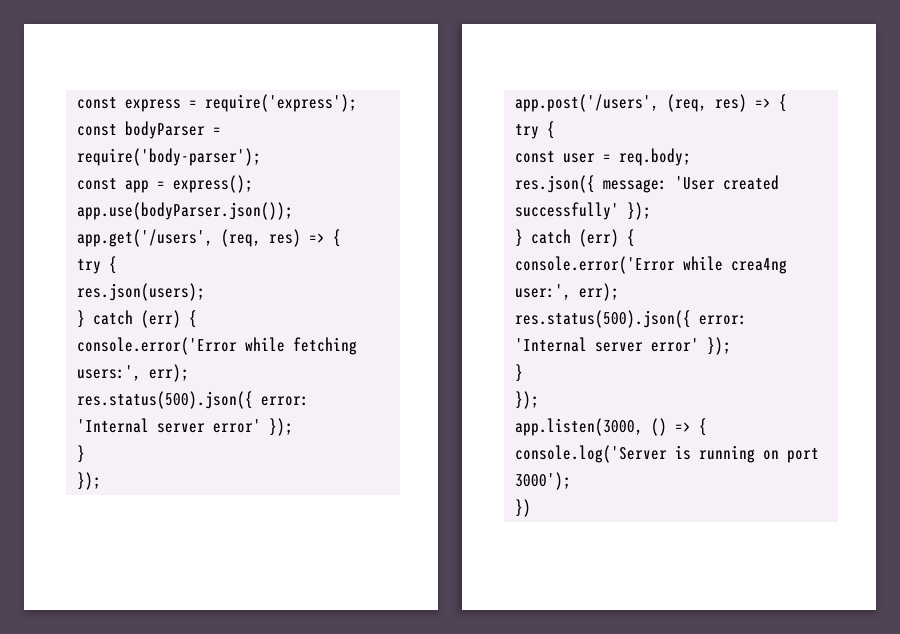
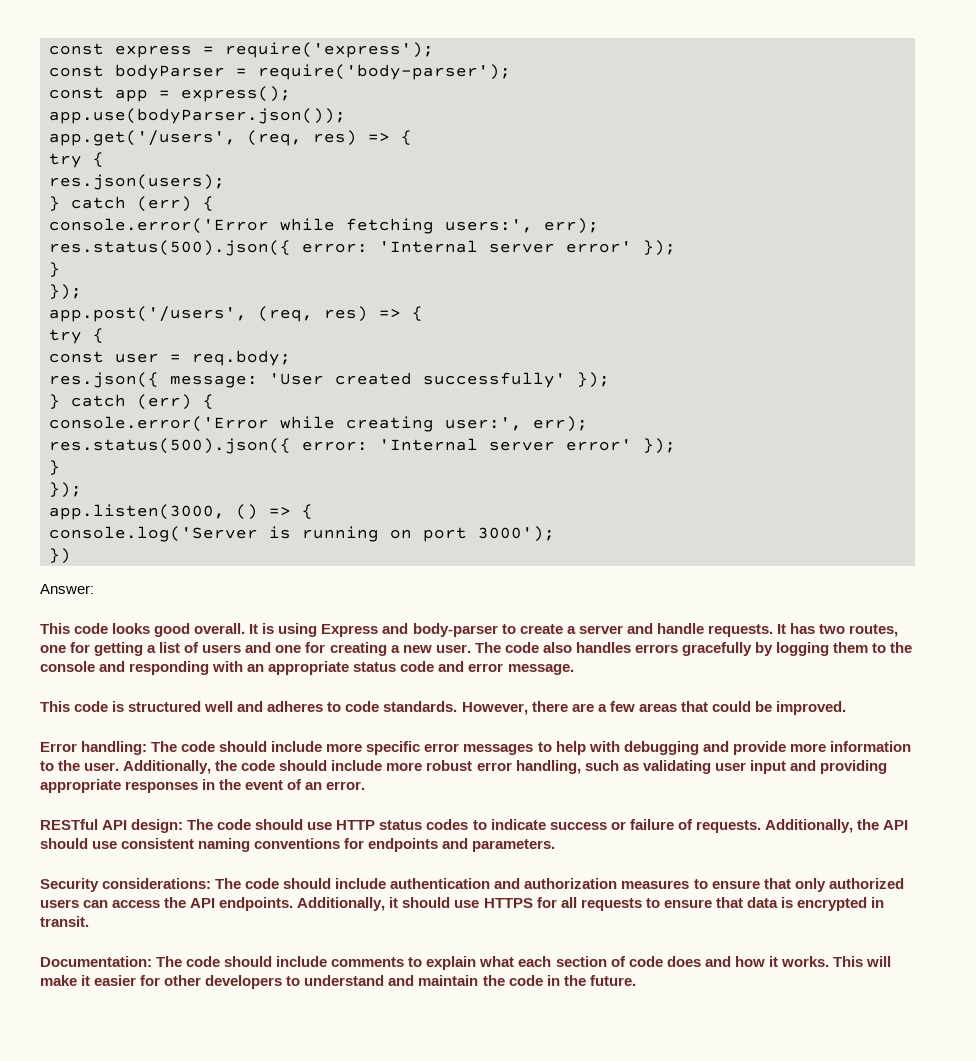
- console.error('Error while crea4ng user:', err);
+ console.error('Error while creating user:', err);
+ Answer:
+ This code looks good overall. It is using Express and body-parser to create a server and handle requests. It has two routes, one for getting a list of users and one for creating a new user. The code also handles errors gracefully by logging them to the console and responding with an appropriate status code and error message.
+ This code is structured well and adheres to code standards. However, there are a few areas that could be improved.
+ Error handling: The code should include more specific error messages to help with debugging and provide more information to the user. Additionally, the code should include more robust error handling, such as validating user input and providing appropriate responses in the event of an error.
+ RESTful API design: The code should use HTTP status codes to indicate success or failure of requests. Additionally, the API should use consistent naming conventions for endpoints and parameters.
+ Security considerations: The code should include authentication and authorization measures to ensure that only authorized users can access the API endpoints. Additionally, it should use HTTPS for all requests to ensure that data is encrypted in transit.
+ Documentation: The code should include comments to explain what each section of code does and how it works. This will make it easier for other developers to understand and maintain the code in the future.

